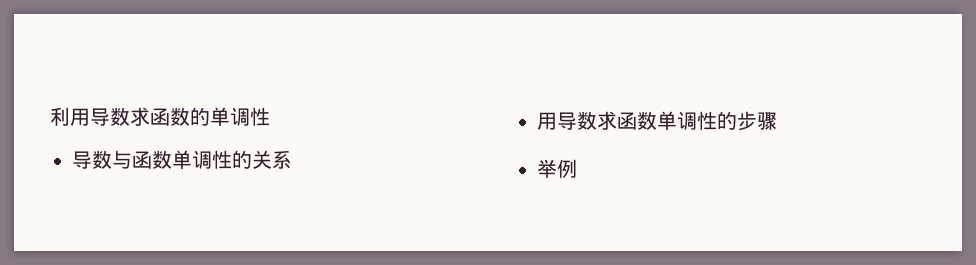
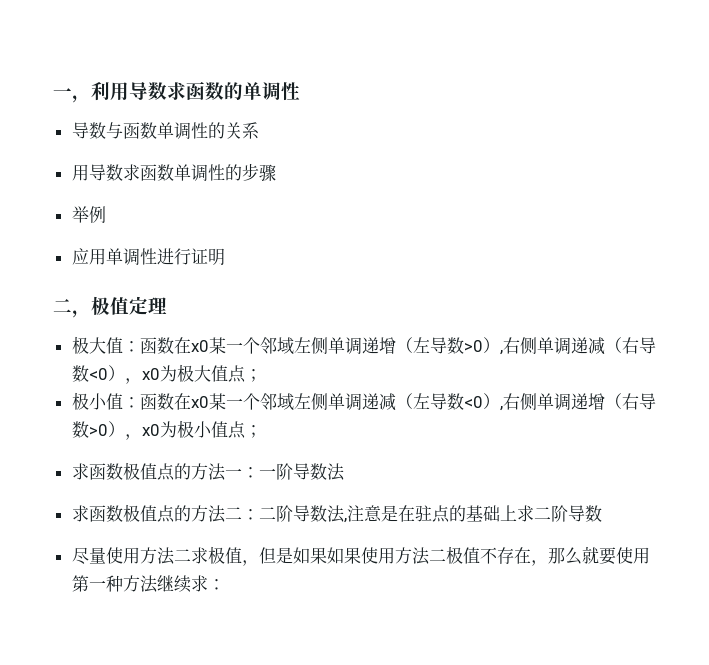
- 利用导数求函数的单调性
+ 一，利用导数求函数的单调性
+ 应用单调性进行证明
+ 二，极值定理
+ 极大值：函数在x0某一个邻域左侧单调递增（左导数>0）,右侧单调递减（右导数<0），x0为极大值点；
+ 极小值：函数在x0某一个邻域左侧单调递减（左导数<0）,右侧单调递增（右导数>0），x0为极小值点；
+ 求函数极值点的方法一：一阶导数法
+ 求函数极值点的方法二：二阶导数法,注意是在驻点的基础上求二阶导数
+ 尽量使用方法二求极值，但是如果如果使用方法二极值不存在，那么就要使用第一种方法继续求：

